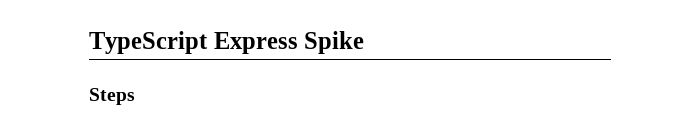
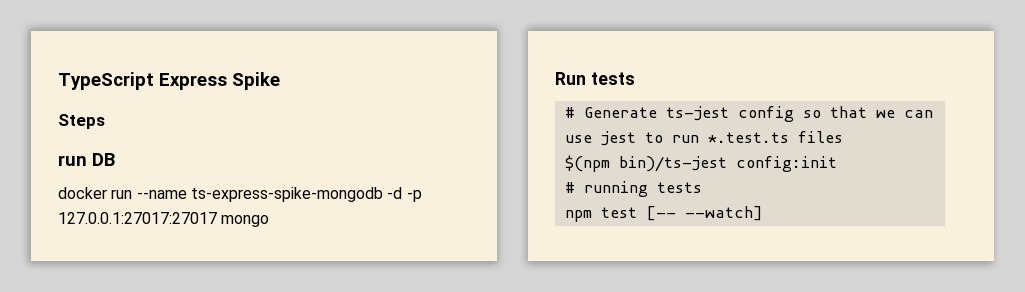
+ run DB
+ docker run --name ts-express-spike-mongodb -d -p 127.0.0.1:27017:27017 mongo
+ Run tests
+ # Generate ts-jest config so that we can use jest to run *.test.ts files
+ $(npm bin)/ts-jest config:init
+ # running tests
+ npm test [-- --watch]

